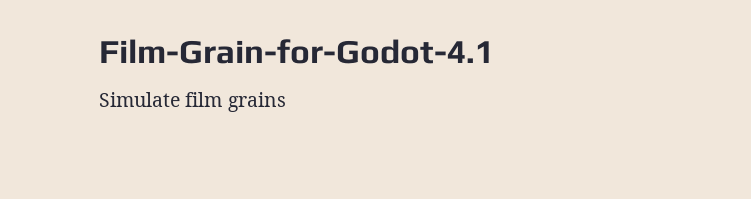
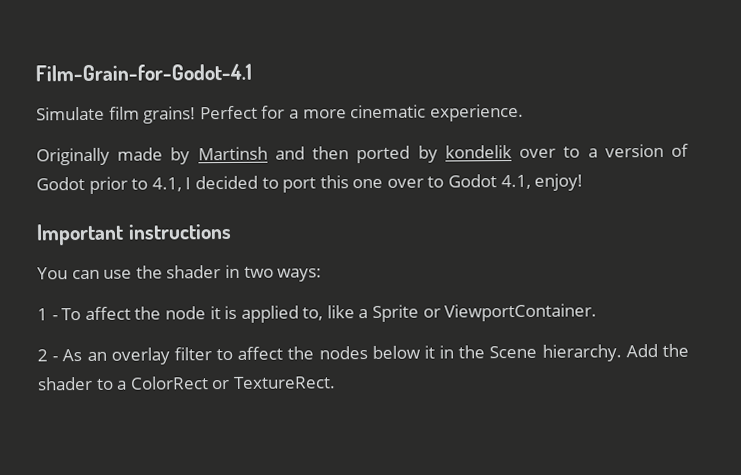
- Simulate film grains
+ Simulate film grains! Perfect for a more cinematic experience.
+ Originally made by Martinsh and then ported by kondelik over to a version of Godot prior to 4.1, I decided to port this one over to Godot 4.1, enjoy!
+ Important instructions
+ You can use the shader in two ways:
+ 1 - To affect the node it is applied to, like a Sprite or ViewportContainer.
+ 2 - As an overlay filter to affect the nodes below it in the Scene hierarchy. Add the shader to a ColorRect or TextureRect.

